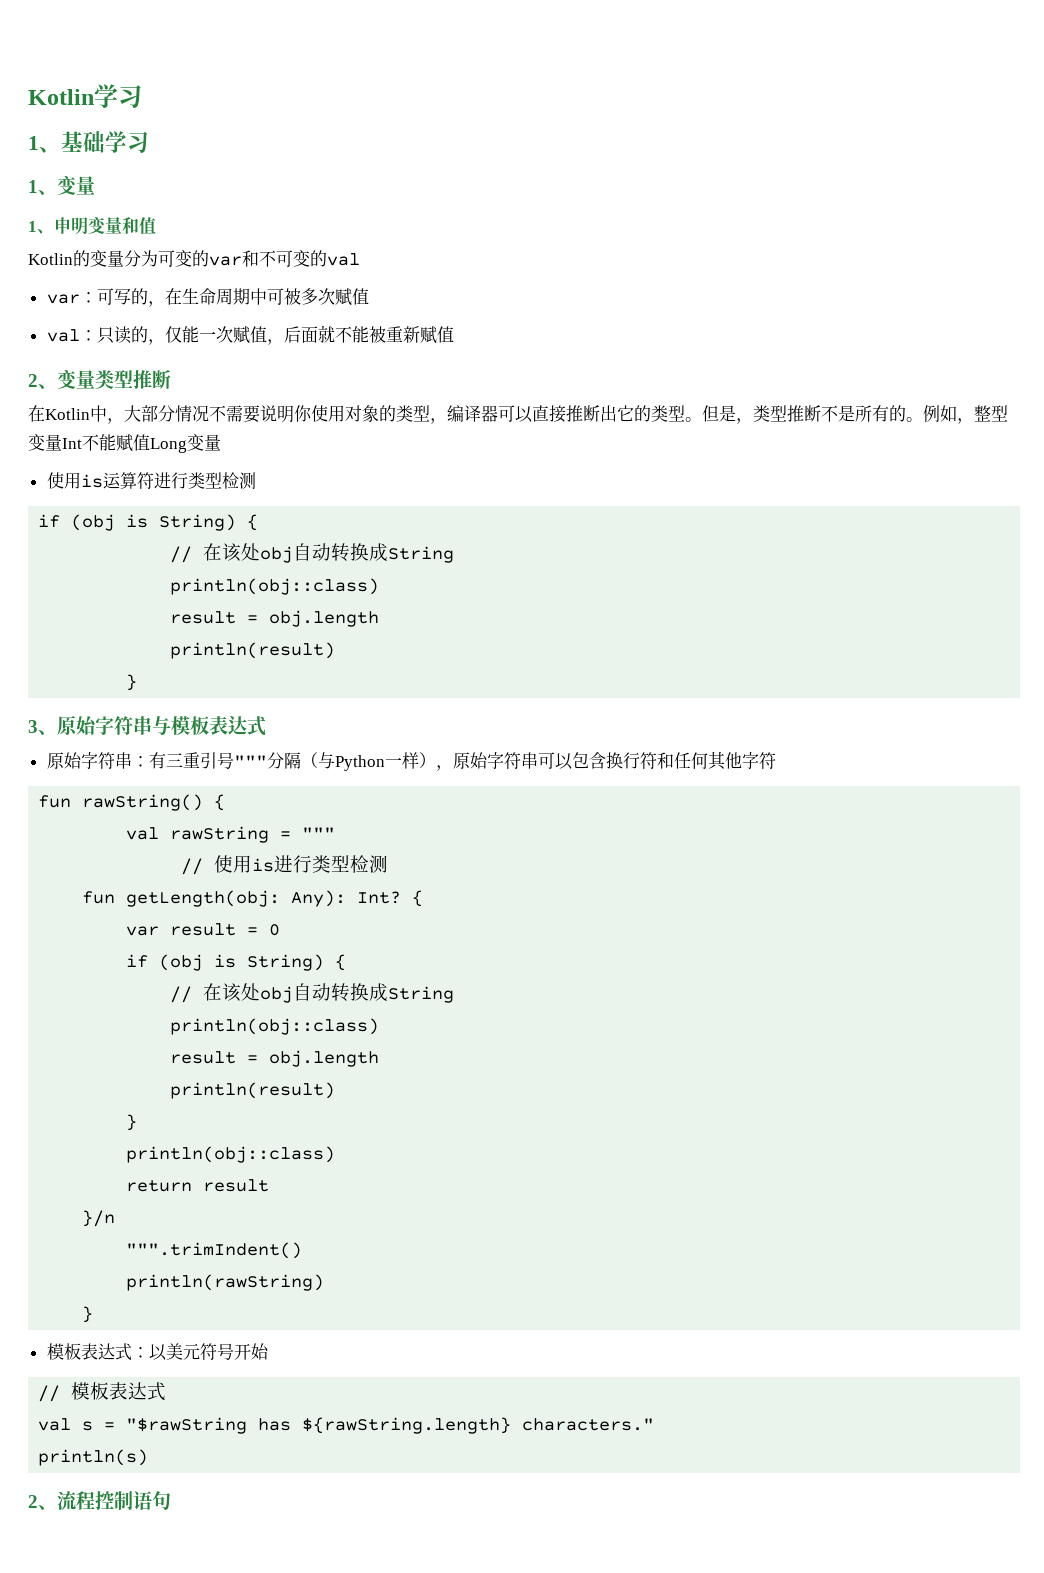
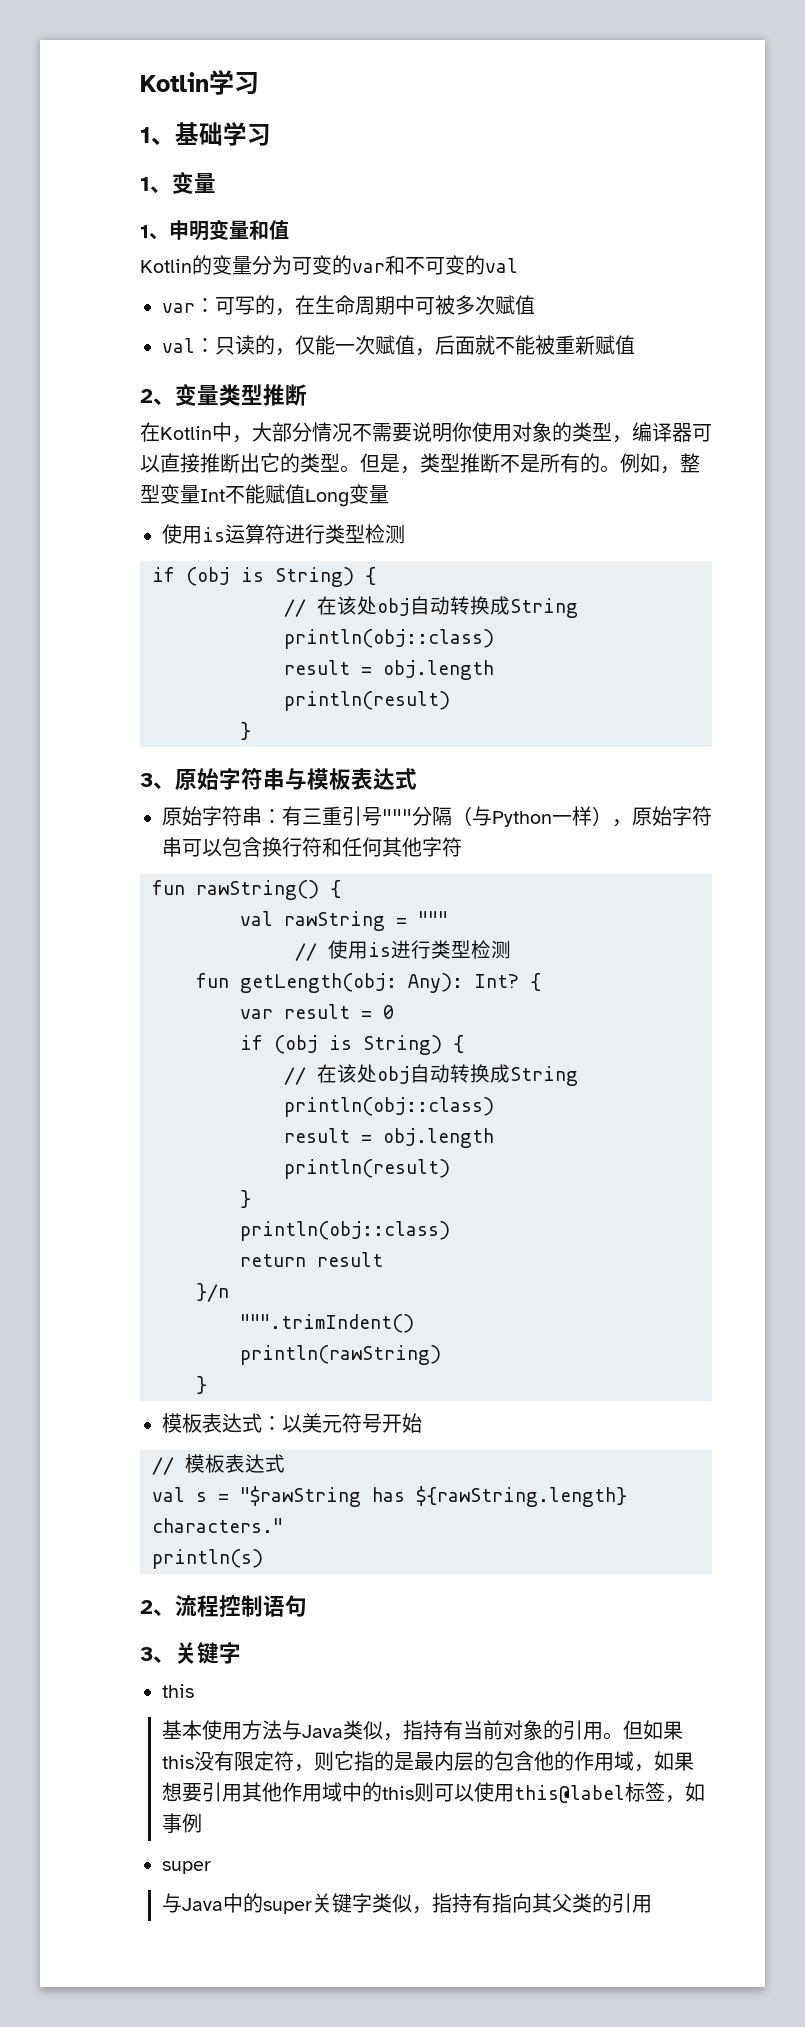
+ 3、关键字
+ this
+ 基本使用方法与Java类似，指持有当前对象的引用。但如果this没有限定符，则它指的是最内层的包含他的作用域，如果想要引用其他作用域中的this则可以使用this@label标签，如事例
+ super
+ 与Java中的super关键字类似，指持有指向其父类的引用

